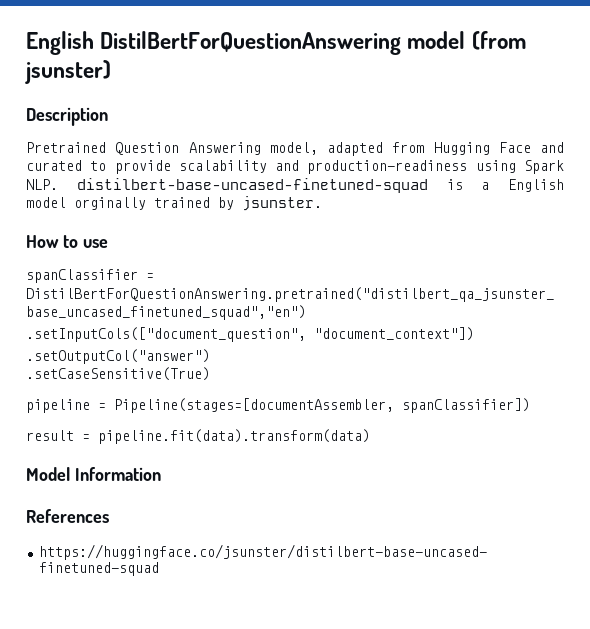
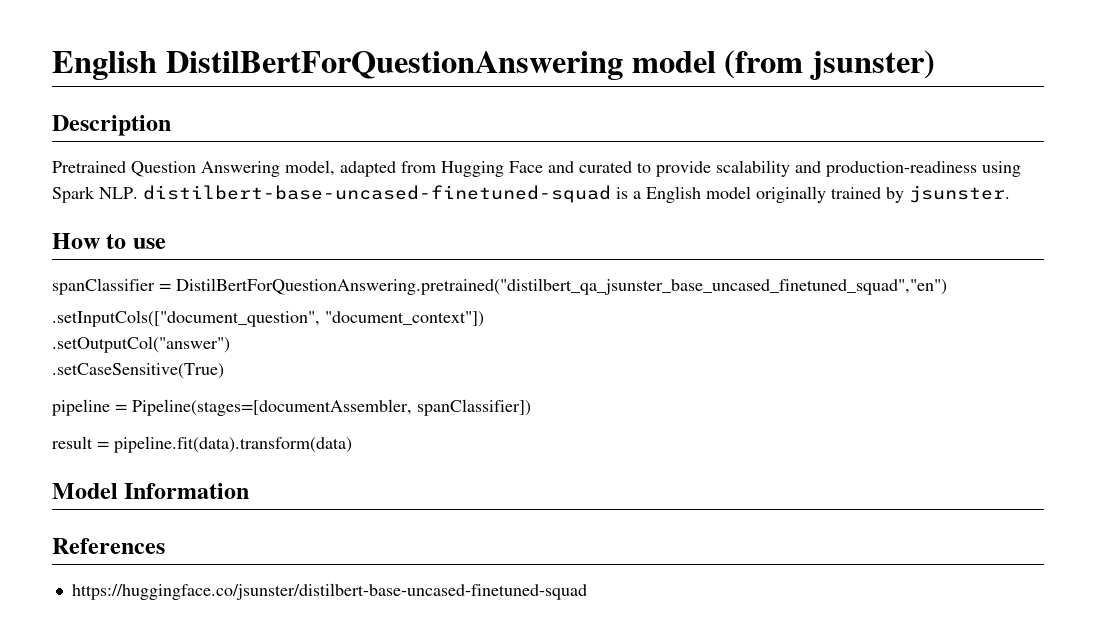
- Pretrained Question Answering model, adapted from Hugging Face and curated to provide scalability and production-readiness using Spark NLP. distilbert-base-uncased-finetuned-squad is a English model orginally trained by jsunster.
+ Pretrained Question Answering model, adapted from Hugging Face and curated to provide scalability and production-readiness using Spark NLP. distilbert-base-uncased-finetuned-squad is a English model originally trained by jsunster.

